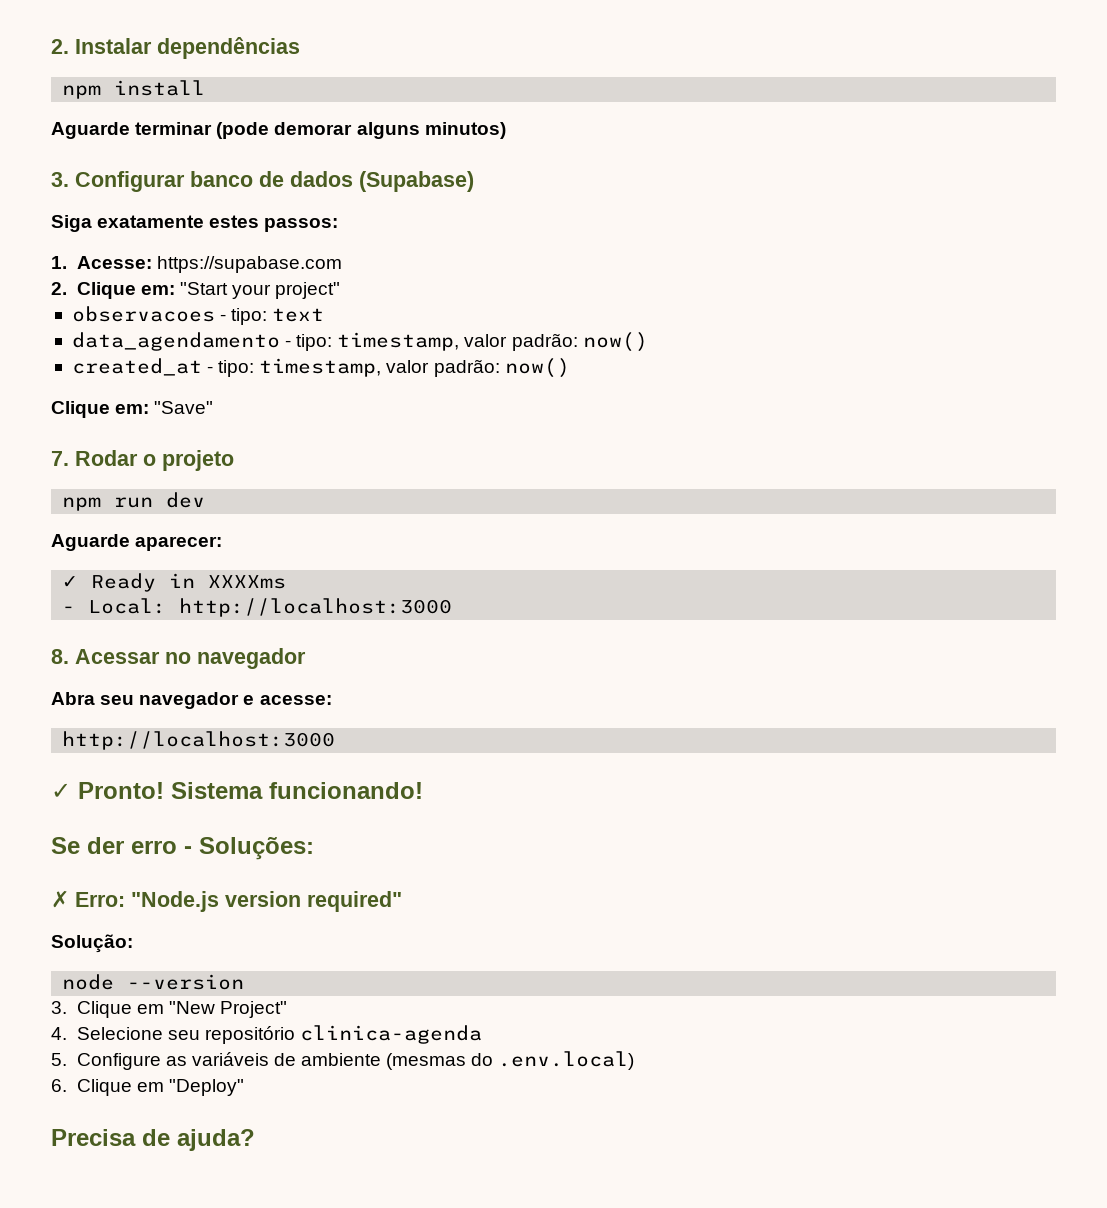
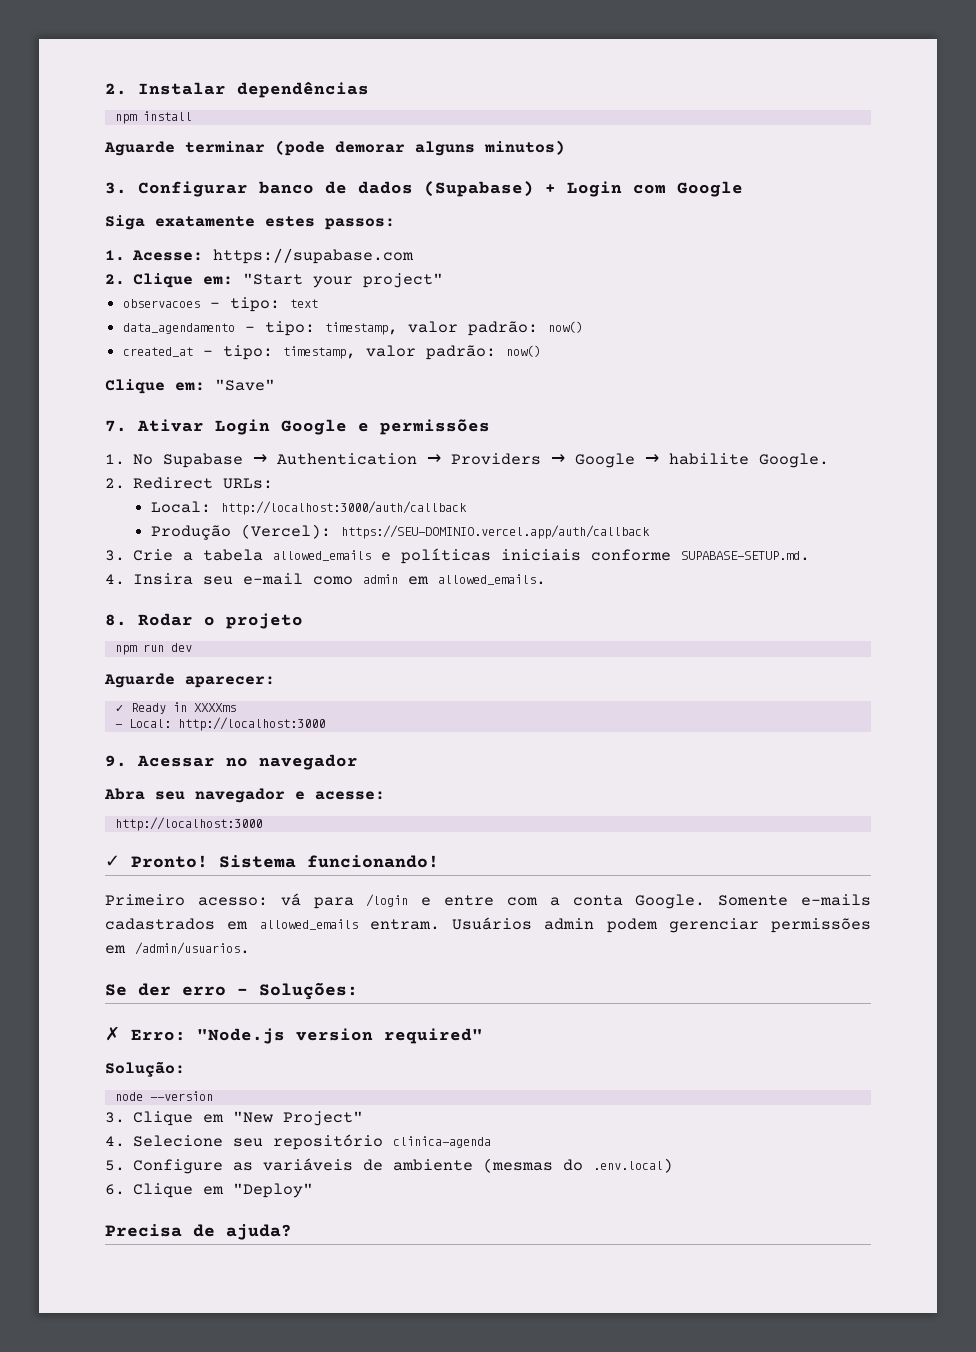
- 3. Configurar banco de dados (Supabase)
+ 3. Configurar banco de dados (Supabase) + Login com Google
- 7. Rodar o projeto
+ 7. Ativar Login Google e permissões
+ 1. No Supabase → Authentication → Providers → Google → habilite Google.
+ 2. Redirect URLs:
+ Local: http://localhost:3000/auth/callback
+ Produção (Vercel): https://SEU-DOMINIO.vercel.app/auth/callback
+ 3. Crie a tabela allowed_emails e políticas iniciais conforme SUPABASE-SETUP.md.
+ 4. Insira seu e‑mail como admin em allowed_emails.
+ 8. Rodar o projeto
- 8. Acessar no navegador
+ 9. Acessar no navegador
+ Primeiro acesso: vá para /login e entre com a conta Google. Somente e‑mails cadastrados em allowed_emails entram. Usuários admin podem gerenciar permissões em /admin/usuarios.

